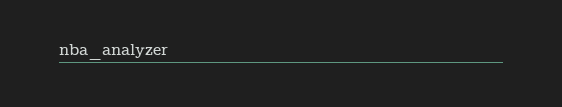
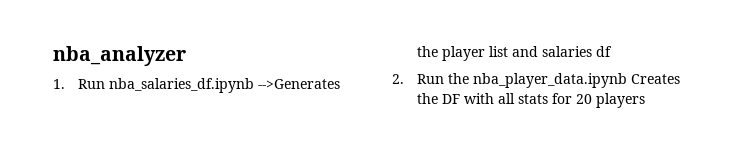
+ 1. Run nba_salaries_df.ipynb -->Generates the player list and salaries df
+ 2. Run the nba_player_data.ipynb Creates the DF with all stats for 20 players

